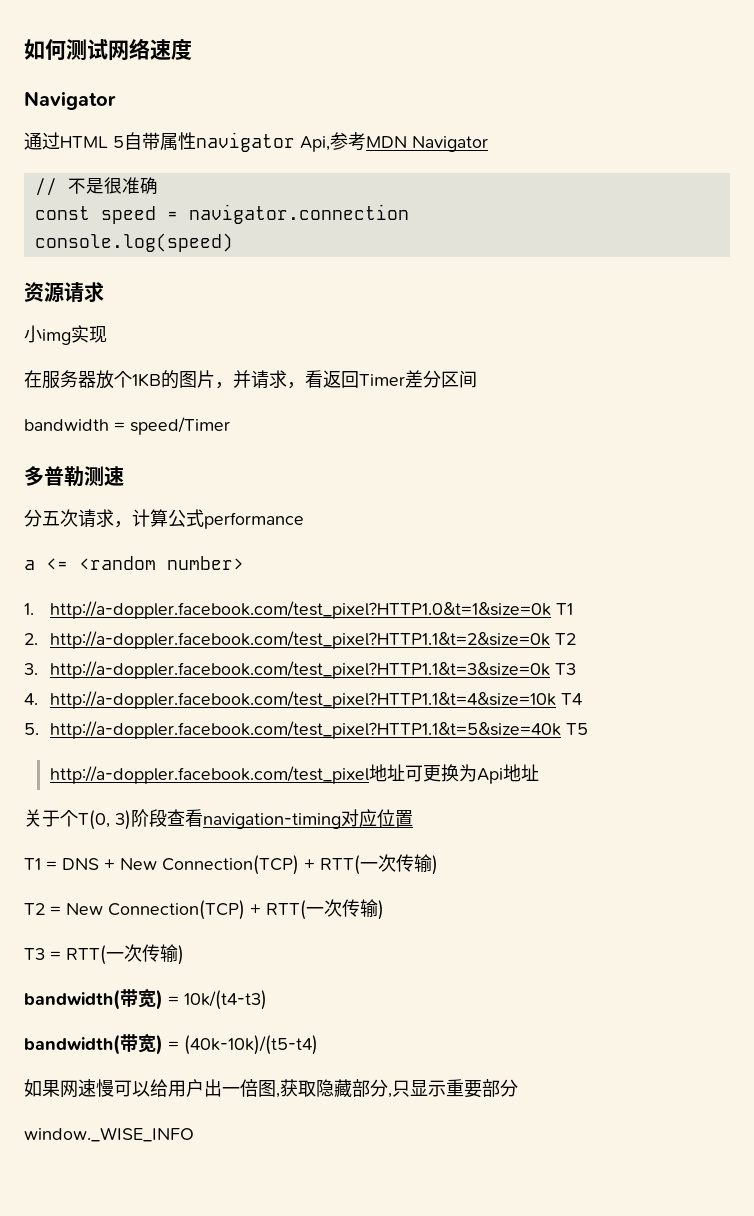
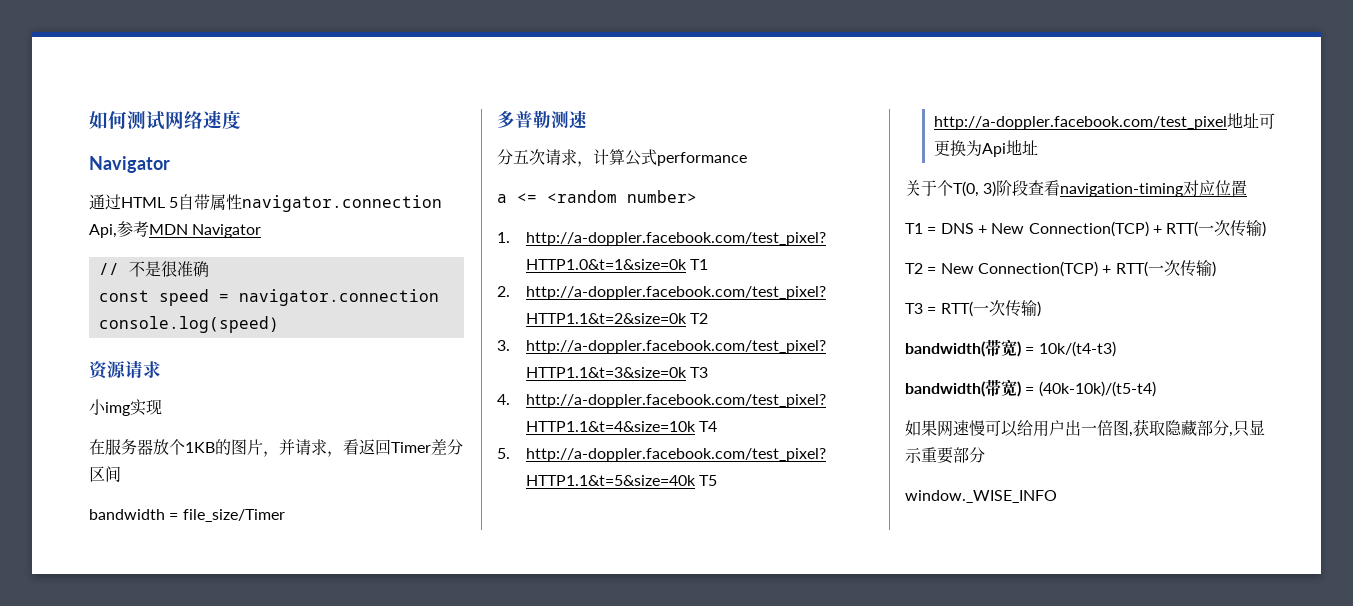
- 通过HTML 5自带属性navigator Api,参考MDN Navigator
+ 通过HTML 5自带属性navigator.connection Api,参考MDN Navigator
- bandwidth = speed/Timer
+ bandwidth = file_size/Timer

